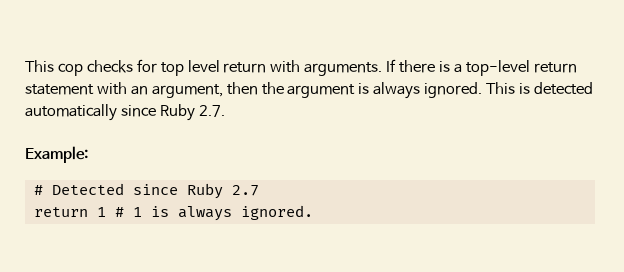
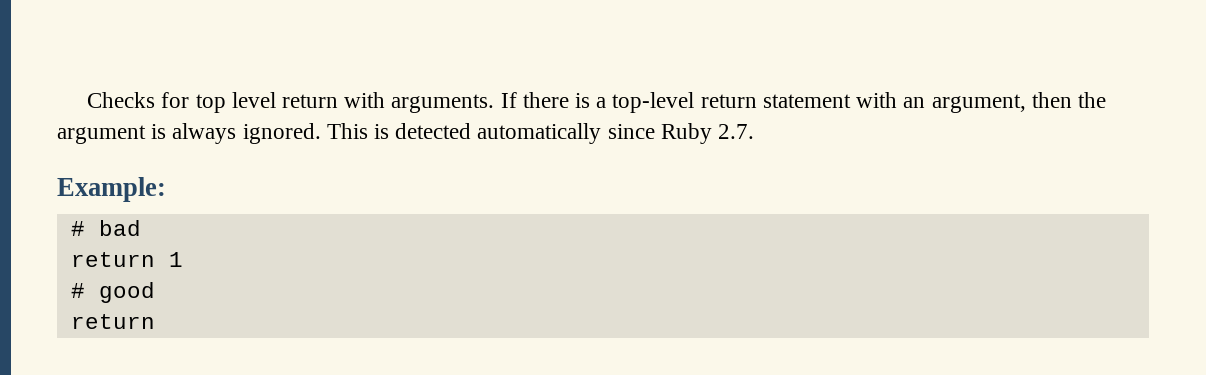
- This cop checks for top level return with arguments.
+ Checks for top level return with arguments.
- # Detected since Ruby 2.7
- return 1 # 1 is always ignored.
+ # bad
+ return 1
+ # good
+ return

